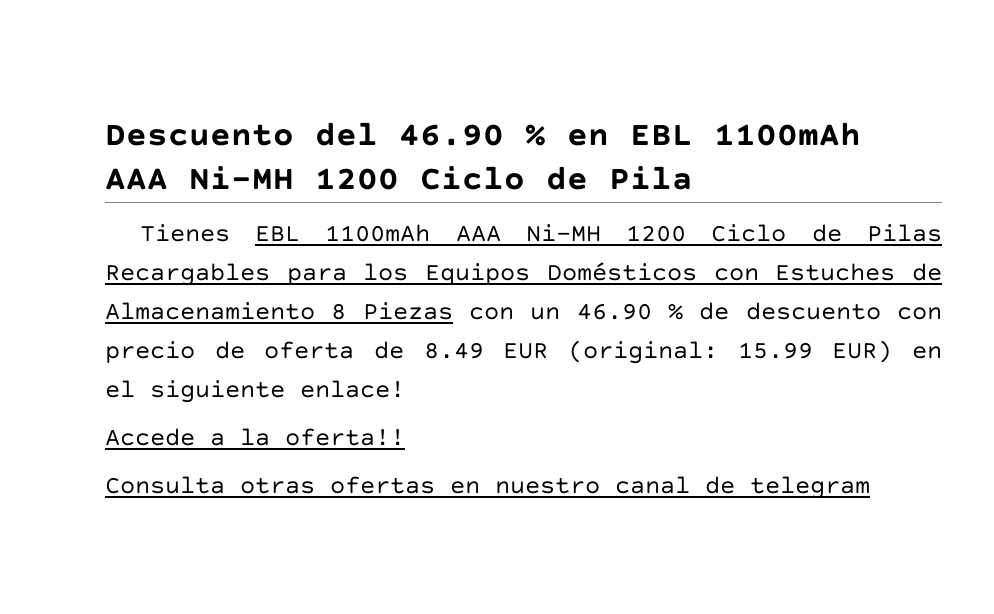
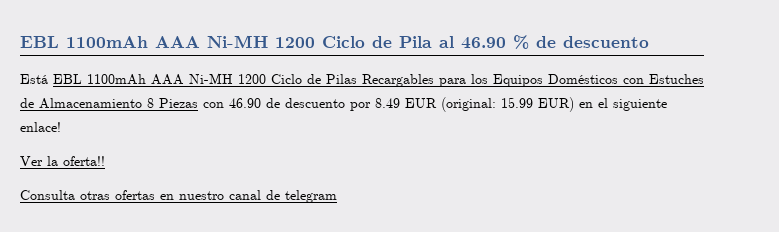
- Descuento del 46.90 % en EBL 1100mAh AAA Ni-MH 1200 Ciclo de Pila
- Tienes EBL 1100mAh AAA Ni-MH 1200 Ciclo de Pilas Recargables para los Equipos Domésticos con Estuches de Almacenamiento 8 Piezas con un 46.90 % de descuento con precio de oferta de 8.49 EUR (original: 15.99 EUR) en el siguiente enlace!
+ EBL 1100mAh AAA Ni-MH 1200 Ciclo de Pila al 46.90 % de descuento
+ Está EBL 1100mAh AAA Ni-MH 1200 Ciclo de Pilas Recargables para los Equipos Domésticos con Estuches de Almacenamiento 8 Piezas con 46.90 de descuento por 8.49 EUR (original: 15.99 EUR) en el siguiente enlace!
- Accede a la oferta!!
+ Ver la oferta!!

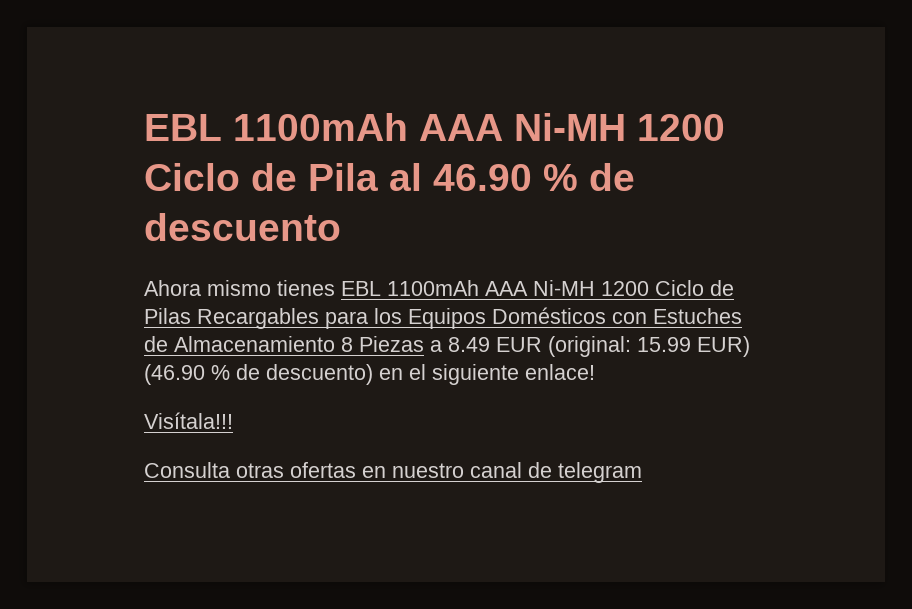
- Está EBL 1100mAh AAA Ni-MH 1200 Ciclo de Pilas Recargables para los Equipos Domésticos con Estuches de Almacenamiento 8 Piezas con 46.90 de descuento por 8.49 EUR (original: 15.99 EUR) en el siguiente enlace!
+ Ahora mismo tienes EBL 1100mAh AAA Ni-MH 1200 Ciclo de Pilas Recargables para los Equipos Domésticos con Estuches de Almacenamiento 8 Piezas a 8.49 EUR (original: 15.99 EUR) (46.90 % de descuento) en el siguiente enlace!
- Ver la oferta!!
+ Visítala!!!

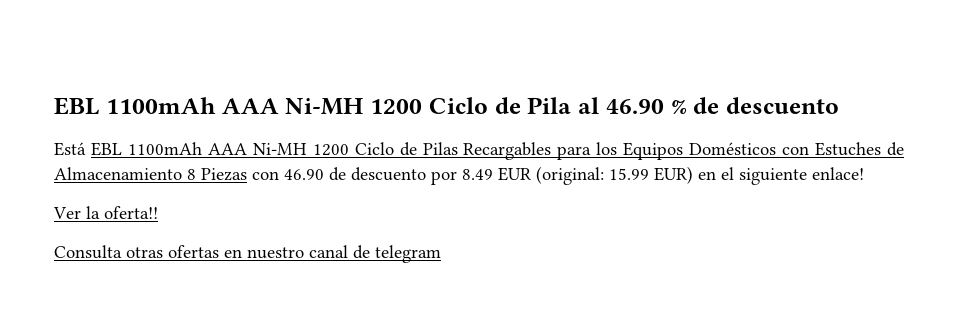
- Ahora mismo tienes EBL 1100mAh AAA Ni-MH 1200 Ciclo de Pilas Recargables para los Equipos Domésticos con Estuches de Almacenamiento 8 Piezas a 8.49 EUR (original: 15.99 EUR) (46.90 % de descuento) en el siguiente enlace!
+ Está EBL 1100mAh AAA Ni-MH 1200 Ciclo de Pilas Recargables para los Equipos Domésticos con Estuches de Almacenamiento 8 Piezas con 46.90 de descuento por 8.49 EUR (original: 15.99 EUR) en el siguiente enlace!
- Visítala!!!
+ Ver la oferta!!

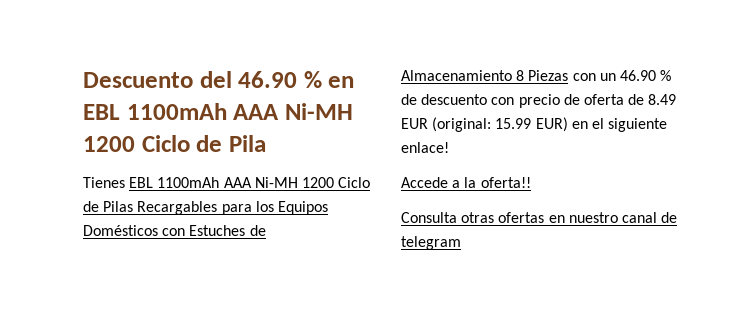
- EBL 1100mAh AAA Ni-MH 1200 Ciclo de Pila al 46.90 % de descuento
- Está EBL 1100mAh AAA Ni-MH 1200 Ciclo de Pilas Recargables para los Equipos Domésticos con Estuches de Almacenamiento 8 Piezas con 46.90 de descuento por 8.49 EUR (original: 15.99 EUR) en el siguiente enlace!
+ Descuento del 46.90 % en EBL 1100mAh AAA Ni-MH 1200 Ciclo de Pila
+ Tienes EBL 1100mAh AAA Ni-MH 1200 Ciclo de Pilas Recargables para los Equipos Domésticos con Estuches de Almacenamiento 8 Piezas con un 46.90 % de descuento con precio de oferta de 8.49 EUR (original: 15.99 EUR) en el siguiente enlace!
- Ver la oferta!!
+ Accede a la oferta!!

